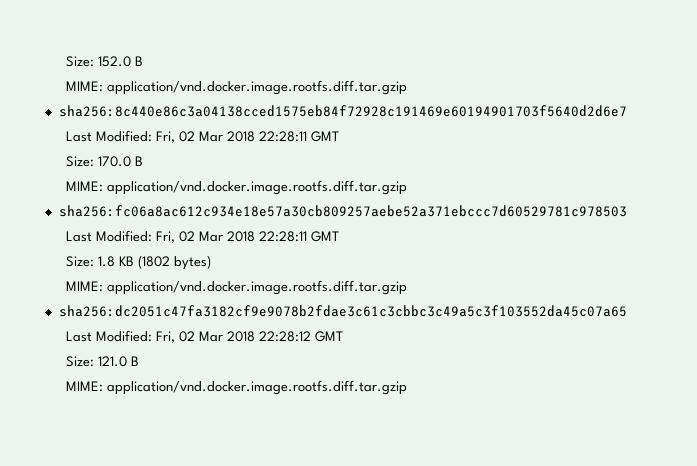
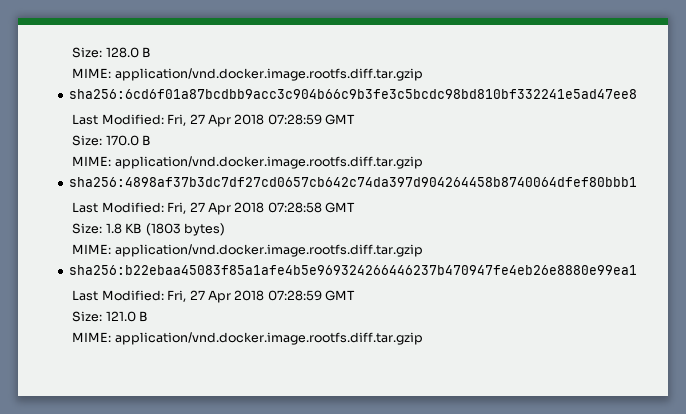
- Size: 152.0 B
+ Size: 128.0 B
  MIME: application/vnd.docker.image.rootfs.diff.tar.gzip
- sha256:8c440e86c3a04138cced1575eb84f72928c191469e60194901703f5640d2d6e7
- Last Modified: Fri, 02 Mar 2018 22:28:11 GMT
+ sha256:6cd6f01a87bcdbb9acc3c904b66c9b3fe3c5bcdc98bd810bf332241e5ad47ee8
+ Last Modified: Fri, 27 Apr 2018 07:28:59 GMT
- sha256:fc06a8ac612c934e18e57a30cb809257aebe52a371ebccc7d60529781c978503
- Last Modified: Fri, 02 Mar 2018 22:28:11 GMT
+ sha256:4898af37b3dc7df27cd0657cb642c74da397d904264458b8740064dfef80bbb1
+ Last Modified: Fri, 27 Apr 2018 07:28:58 GMT
- Size: 1.8 KB (1802 bytes)
+ Size: 1.8 KB (1803 bytes)
- sha256:dc2051c47fa3182cf9e9078b2fdae3c61c3cbbc3c49a5c3f103552da45c07a65
- Last Modified: Fri, 02 Mar 2018 22:28:12 GMT
+ sha256:b22ebaa45083f85a1afe4b5e969324266446237b470947fe4eb26e8880e99ea1
+ Last Modified: Fri, 27 Apr 2018 07:28:59 GMT

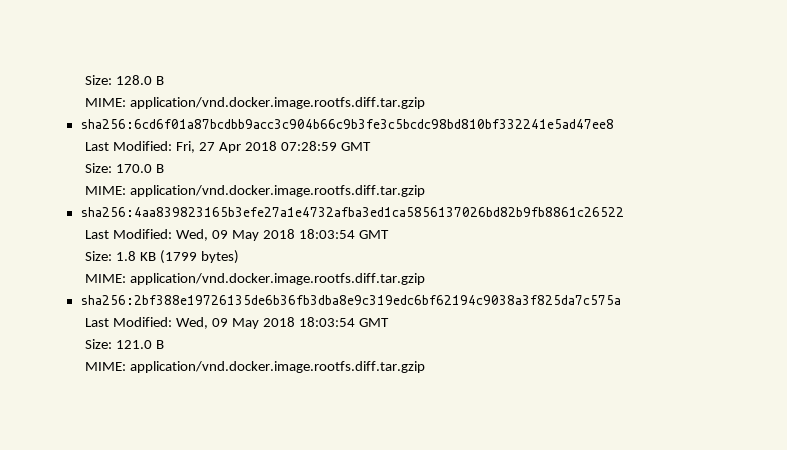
- sha256:4898af37b3dc7df27cd0657cb642c74da397d904264458b8740064dfef80bbb1
- Last Modified: Fri, 27 Apr 2018 07:28:58 GMT
+ sha256:4aa839823165b3efe27a1e4732afba3ed1ca5856137026bd82b9fb8861c26522
+ Last Modified: Wed, 09 May 2018 18:03:54 GMT
- Size: 1.8 KB (1803 bytes)
+ Size: 1.8 KB (1799 bytes)
- sha256:b22ebaa45083f85a1afe4b5e969324266446237b470947fe4eb26e8880e99ea1
- Last Modified: Fri, 27 Apr 2018 07:28:59 GMT
+ sha256:2bf388e19726135de6b36fb3dba8e9c319edc6bf62194c9038a3f825da7c575a
+ Last Modified: Wed, 09 May 2018 18:03:54 GMT

